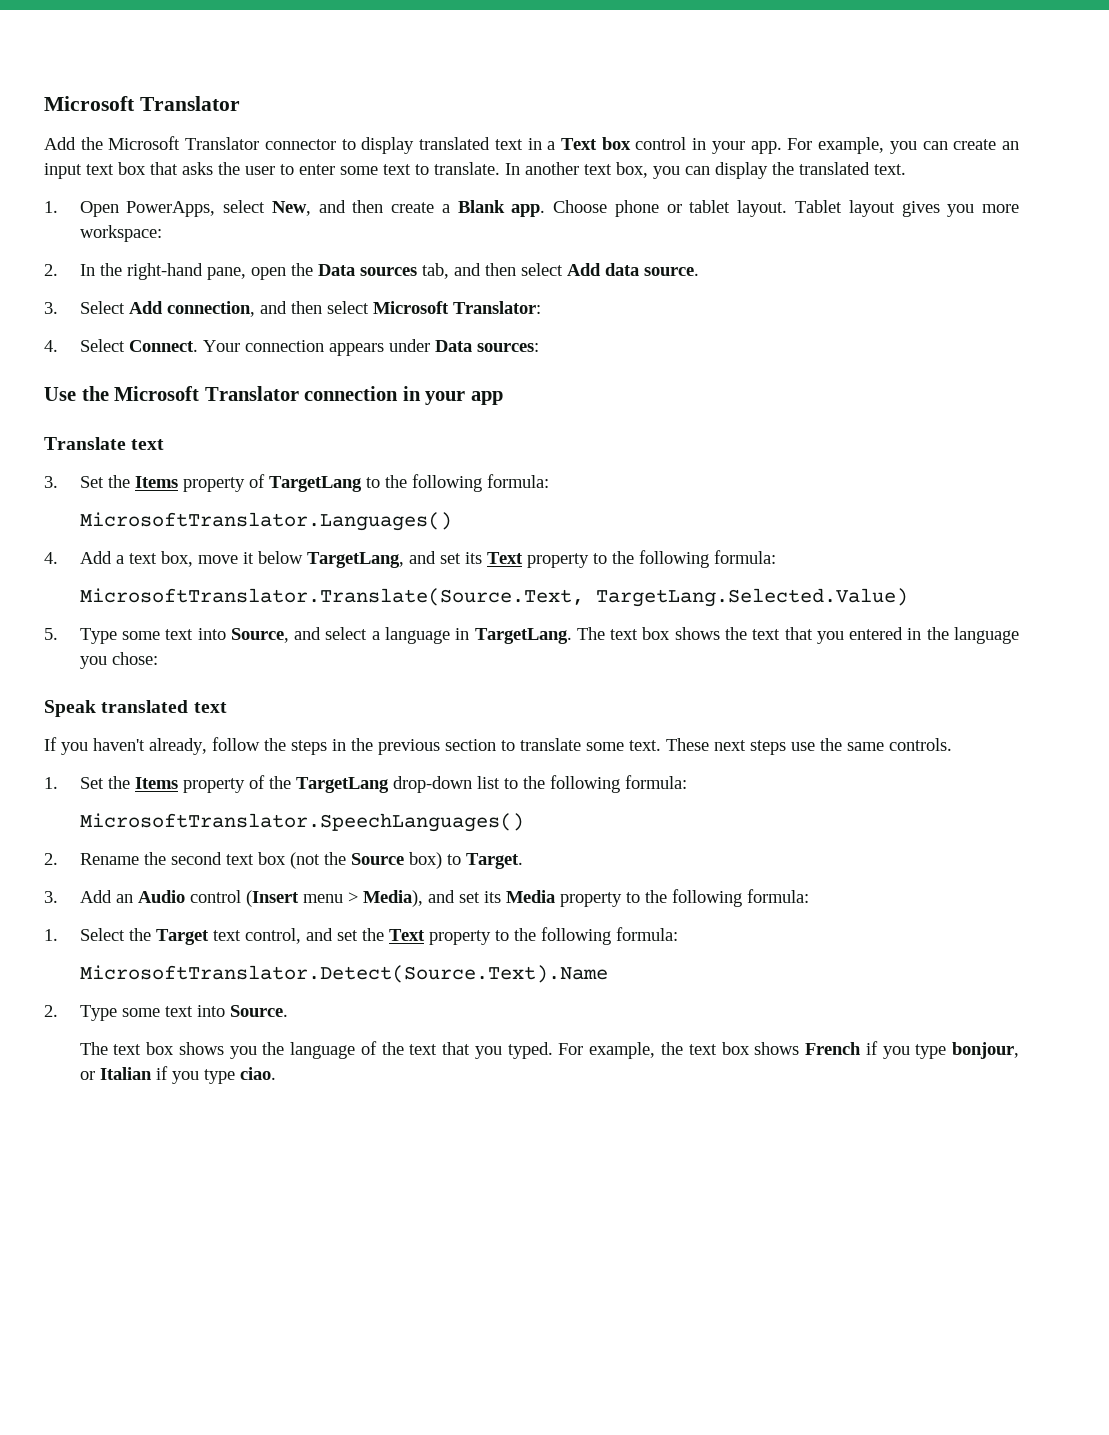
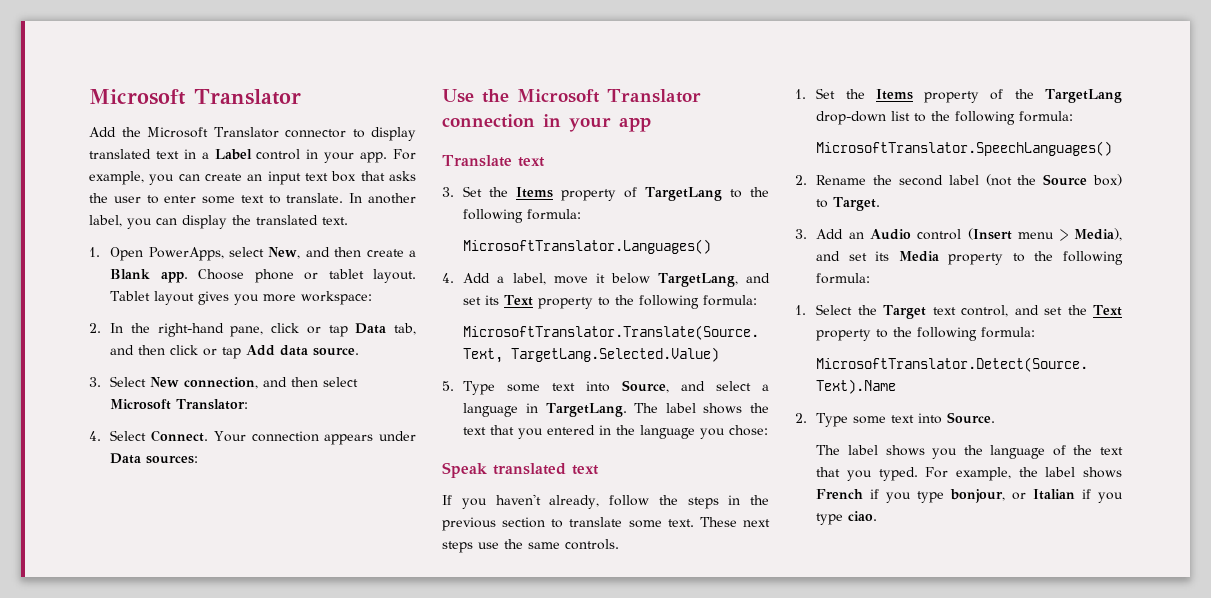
- Add the Microsoft Translator connector to display translated text in a Text box control in your app.
+ Add the Microsoft Translator connector to display translated text in a Label control in your app.
- In another text box, you can display the translated text.
+ In another label, you can display the translated text.
- 2. In the right-hand pane, open the Data sources tab, and then select Add data source.
+ 2. In the right-hand pane, click or tap Data tab, and then click or tap Add data source.
- 3. Select Add connection, and then select Microsoft Translator:
+ 3. Select New connection, and then select Microsoft Translator:
- 4. Add a text box, move it below TargetLang, and set its Text property to the following formula:
+ 4. Add a label, move it below TargetLang, and set its Text property to the following formula:
- The text box shows the text that you entered in the language you chose:
+ The label shows the text that you entered in the language you chose:
- 2. Rename the second text box (not the Source box) to Target.
+ 2. Rename the second label (not the Source box) to Target.
- The text box shows you the language of the text that you typed.
+ The label shows you the language of the text that you typed.
- For example, the text box shows French if you type bonjour, or Italian if you type ciao.
+ For example, the label shows French if you type bonjour, or Italian if you type ciao.

